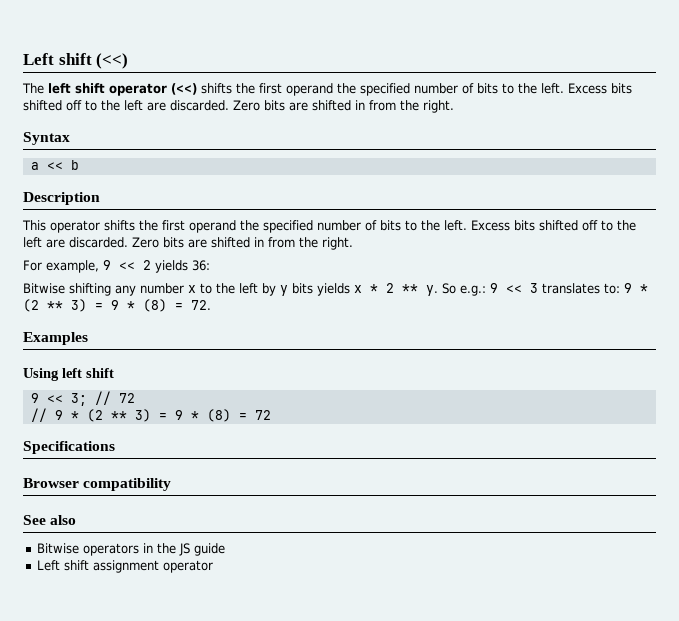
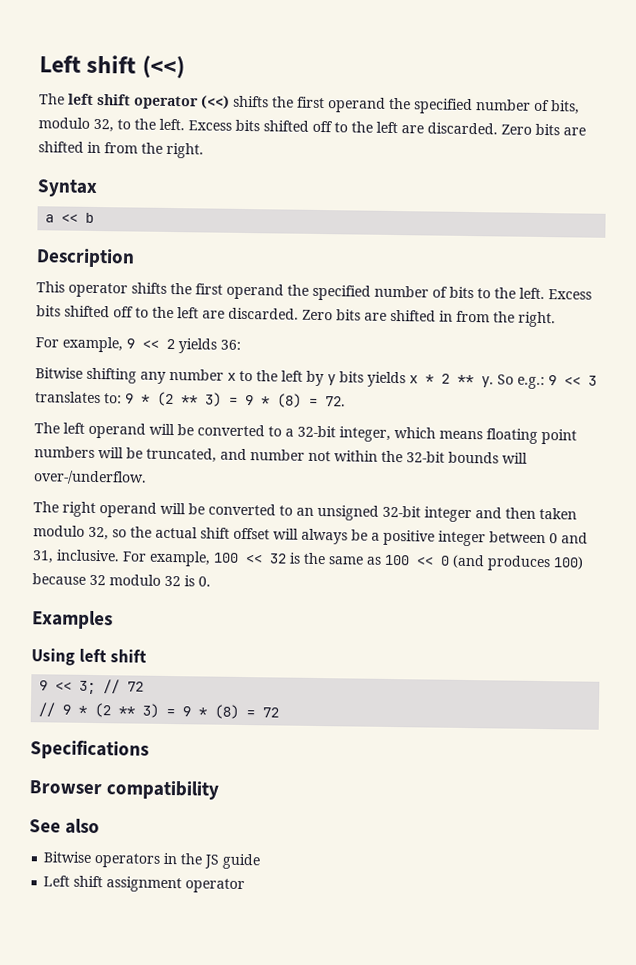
- The left shift operator (<<) shifts the first operand the specified number of bits to the left.
+ The left shift operator (<<) shifts the first operand the specified number of bits, modulo 32, to the left.
+ The left operand will be converted to a 32-bit integer, which means floating point numbers will be truncated, and number not within the 32-bit bounds will over-/underflow.
+ The right operand will be converted to an unsigned 32-bit integer and then taken modulo 32, so the actual shift offset will always be a positive integer between 0 and 31, inclusive. For example, 100 << 32 is the same as 100 << 0 (and produces 100) because 32 modulo 32 is 0.

